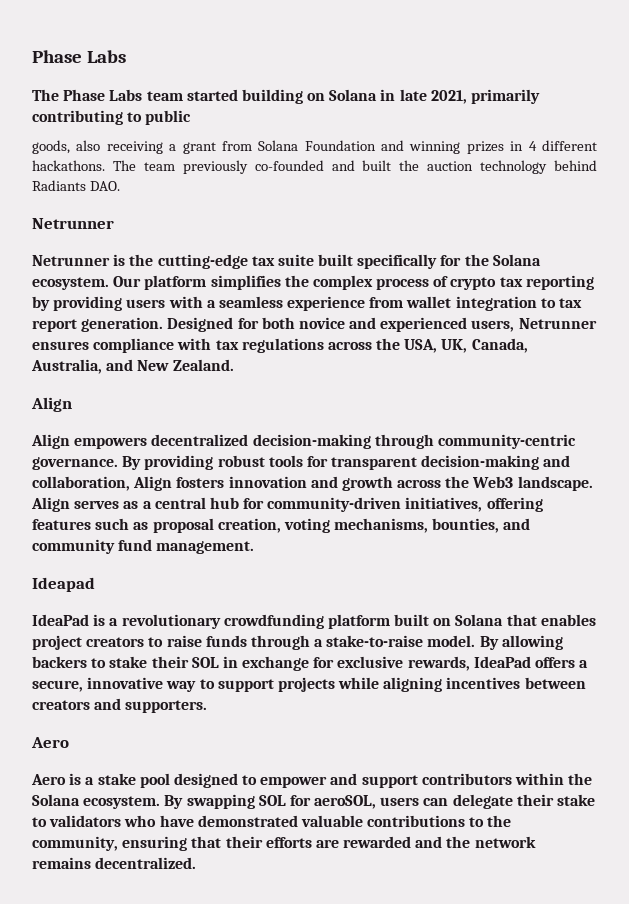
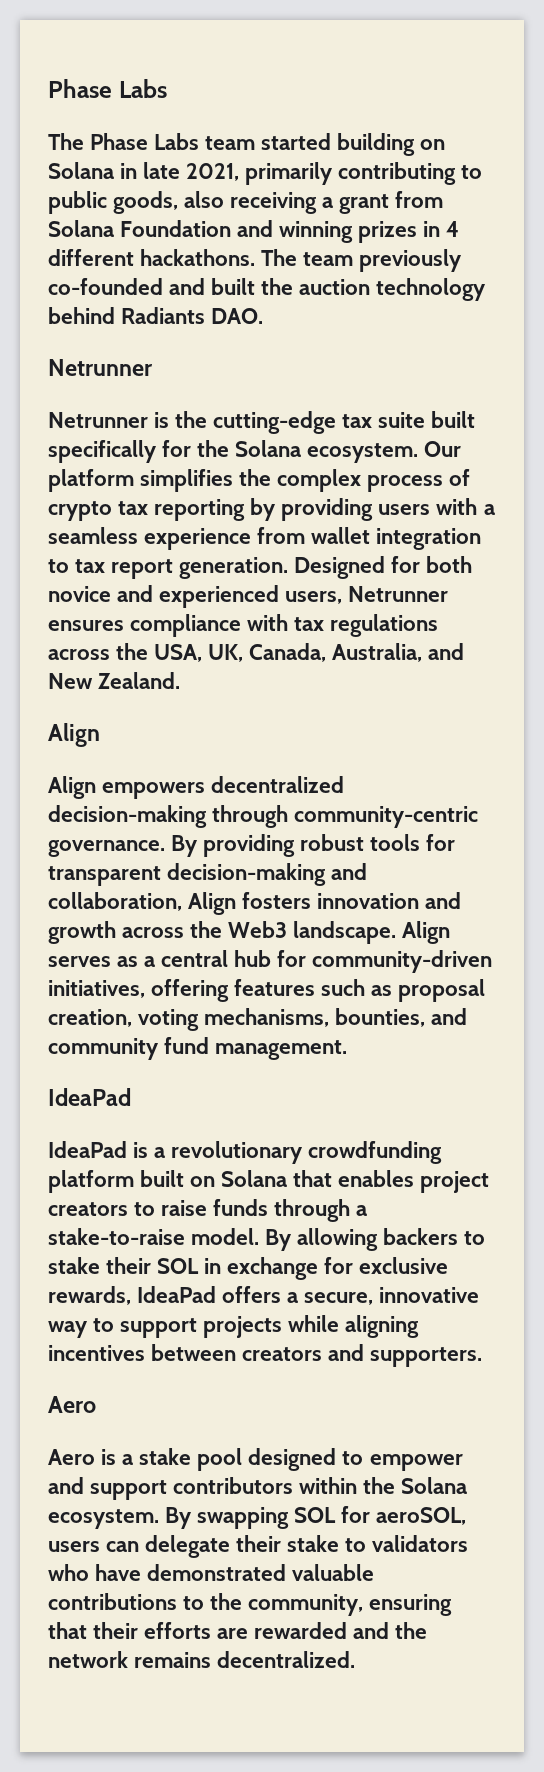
- The Phase Labs team started building on Solana in late 2021, primarily contributing to public
- goods, also receiving a grant from Solana Foundation and winning prizes in 4 different hackathons.
+ The Phase Labs team started building on Solana in late 2021, primarily contributing to public goods, also receiving a grant from Solana Foundation and winning prizes in 4 different hackathons.
  Align serves as a central hub for community-driven initiatives, offering features such as proposal creation, voting mechanisms, bounties, and community fund management.
- Ideapad
+ IdeaPad

